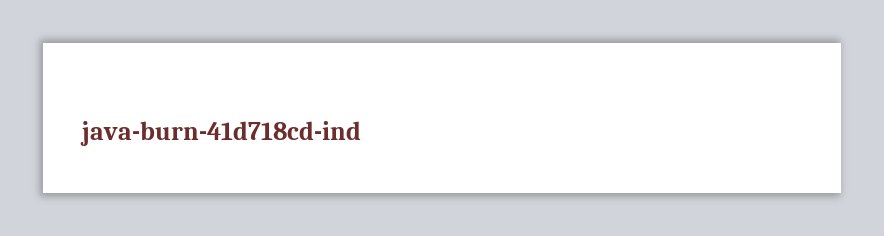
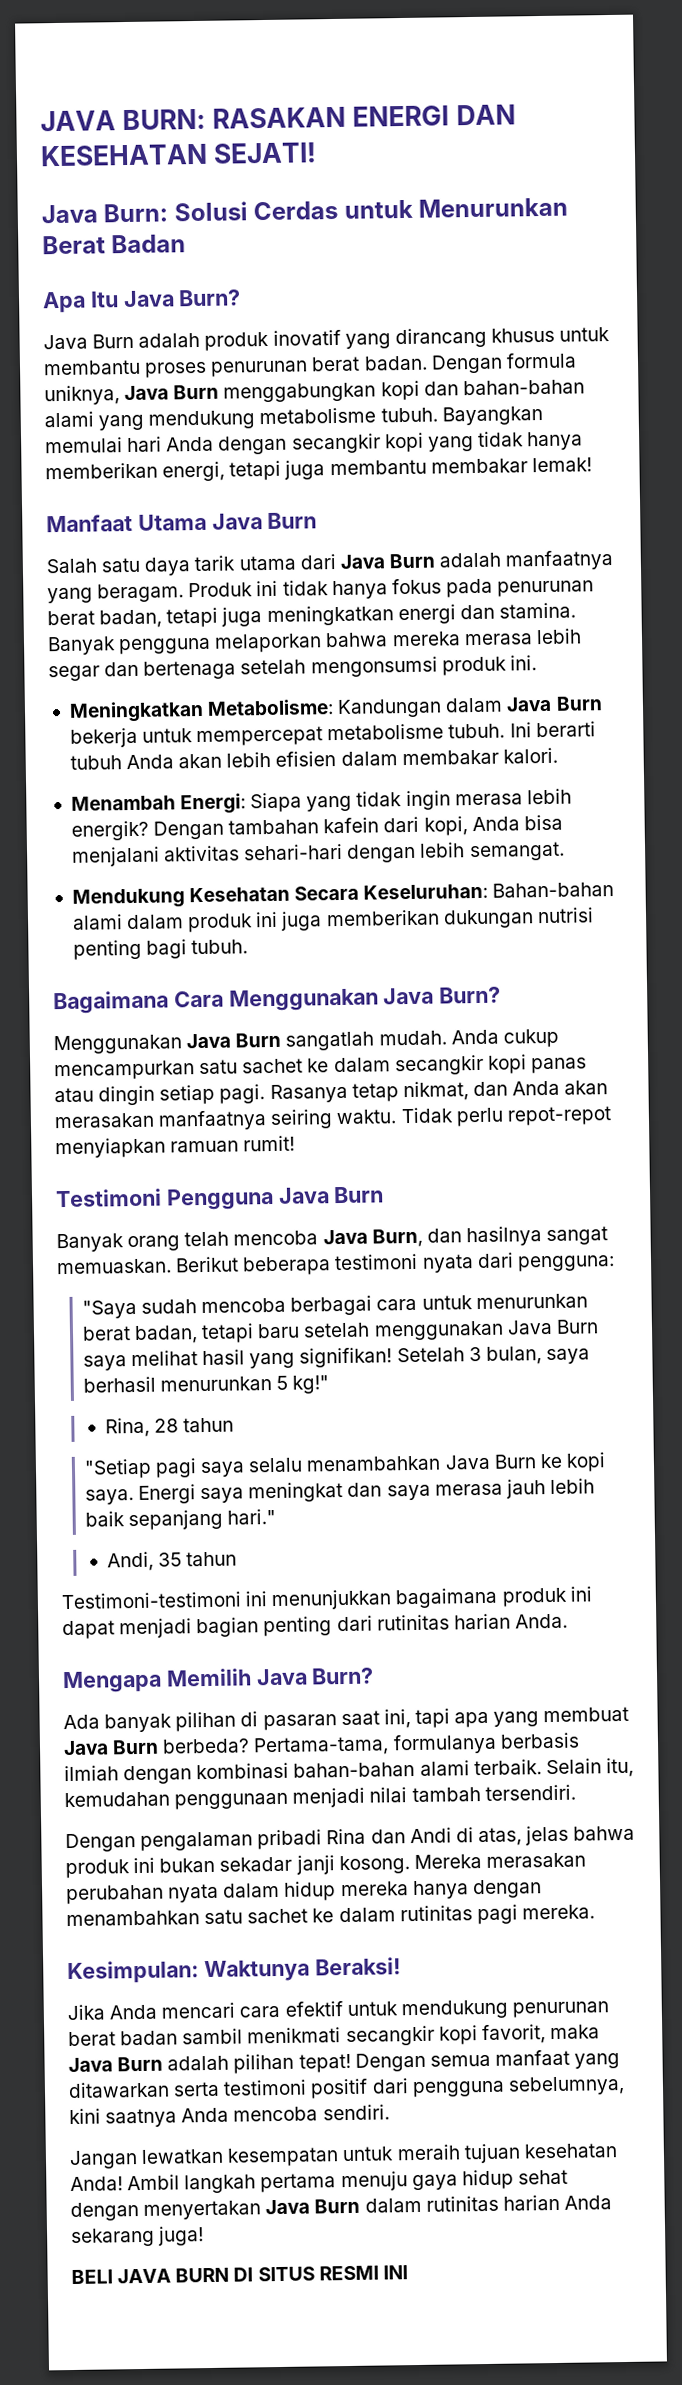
- java-burn-41d718cd-ind
+ JAVA BURN: RASAKAN ENERGI DAN KESEHATAN SEJATI!
+ Java Burn: Solusi Cerdas untuk Menurunkan Berat Badan
+ Apa Itu Java Burn?
+ Java Burn adalah produk inovatif yang dirancang khusus untuk membantu proses penurunan berat badan. Dengan formula uniknya, Java Burn menggabungkan kopi dan bahan-bahan alami yang mendukung metabolisme tubuh. Bayangkan memulai hari Anda dengan secangkir kopi yang tidak hanya memberikan energi, tetapi juga membantu membakar lemak!
+ Manfaat Utama Java Burn
+ Salah satu daya tarik utama dari Java Burn adalah manfaatnya yang beragam. Produk ini tidak hanya fokus pada penurunan berat badan, tetapi juga meningkatkan energi dan stamina. Banyak pengguna melaporkan bahwa mereka merasa lebih segar dan bertenaga setelah mengonsumsi produk ini.
+ Meningkatkan Metabolisme: Kandungan dalam Java Burn bekerja untuk mempercepat metabolisme tubuh. Ini berarti tubuh Anda akan lebih efisien dalam membakar kalori.
+ Menambah Energi: Siapa yang tidak ingin merasa lebih energik? Dengan tambahan kafein dari kopi, Anda bisa menjalani aktivitas sehari-hari dengan lebih semangat.
+ Mendukung Kesehatan Secara Keseluruhan: Bahan-bahan alami dalam produk ini juga memberikan dukungan nutrisi penting bagi tubuh.
+ Bagaimana Cara Menggunakan Java Burn?
+ Menggunakan Java Burn sangatlah mudah. Anda cukup mencampurkan satu sachet ke dalam secangkir kopi panas atau dingin setiap pagi. Rasanya tetap nikmat, dan Anda akan merasakan manfaatnya seiring waktu. Tidak perlu repot-repot menyiapkan ramuan rumit!
+ Testimoni Pengguna Java Burn
+ Banyak orang telah mencoba Java Burn, dan hasilnya sangat memuaskan. Berikut beberapa testimoni nyata dari pengguna:
+ "Saya sudah mencoba berbagai cara untuk menurunkan berat badan, tetapi baru setelah menggunakan Java Burn saya melihat hasil yang signifikan! Setelah 3 bulan, saya berhasil menurunkan 5 kg!"
+ Rina, 28 tahun
+ "Setiap pagi saya selalu menambahkan Java Burn ke kopi saya. Energi saya meningkat dan saya merasa jauh lebih baik sepanjang hari."
+ Andi, 35 tahun
+ Testimoni-testimoni ini menunjukkan bagaimana produk ini dapat menjadi bagian penting dari rutinitas harian Anda.
+ Mengapa Memilih Java Burn?
+ Ada banyak pilihan di pasaran saat ini, tapi apa yang membuat Java Burn berbeda? Pertama-tama, formulanya berbasis ilmiah dengan kombinasi bahan-bahan alami terbaik. Selain itu, kemudahan penggunaan menjadi nilai tambah tersendiri.
+ Dengan pengalaman pribadi Rina dan Andi di atas, jelas bahwa produk ini bukan sekadar janji kosong. Mereka merasakan perubahan nyata dalam hidup mereka hanya dengan menambahkan satu sachet ke dalam rutinitas pagi mereka.
+ Kesimpulan: Waktunya Beraksi!
+ Jika Anda mencari cara efektif untuk mendukung penurunan berat badan sambil menikmati secangkir kopi favorit, maka Java Burn adalah pilihan tepat! Dengan semua manfaat yang ditawarkan serta testimoni positif dari pengguna sebelumnya, kini saatnya Anda mencoba sendiri.
+ Jangan lewatkan kesempatan untuk meraih tujuan kesehatan Anda! Ambil langkah pertama menuju gaya hidup sehat dengan menyertakan Java Burn dalam rutinitas harian Anda sekarang juga!
+ BELI JAVA BURN DI SITUS RESMI INI

